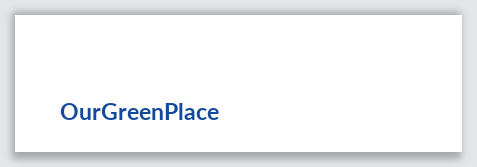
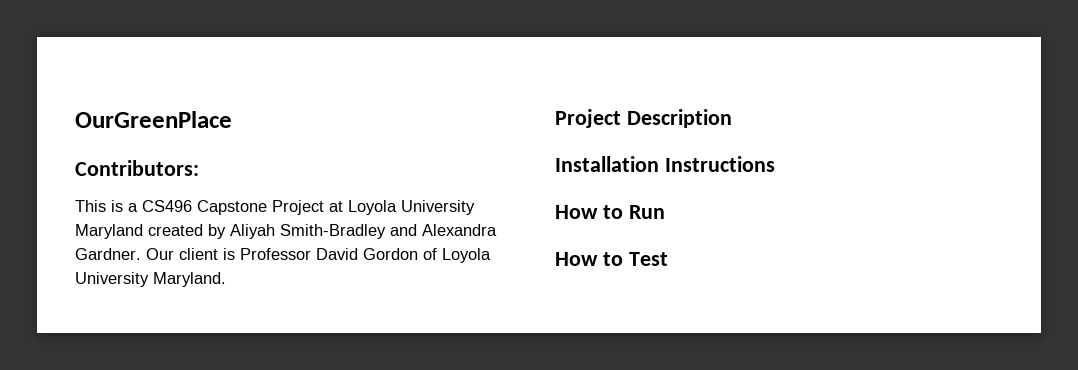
+ Contributors:
+ This is a CS496 Capstone Project at Loyola University Maryland created by Aliyah Smith-Bradley and Alexandra Gardner. Our client is Professor David Gordon of Loyola University Maryland.
+ Project Description
+ Installation Instructions
+ How to Run
+ How to Test

